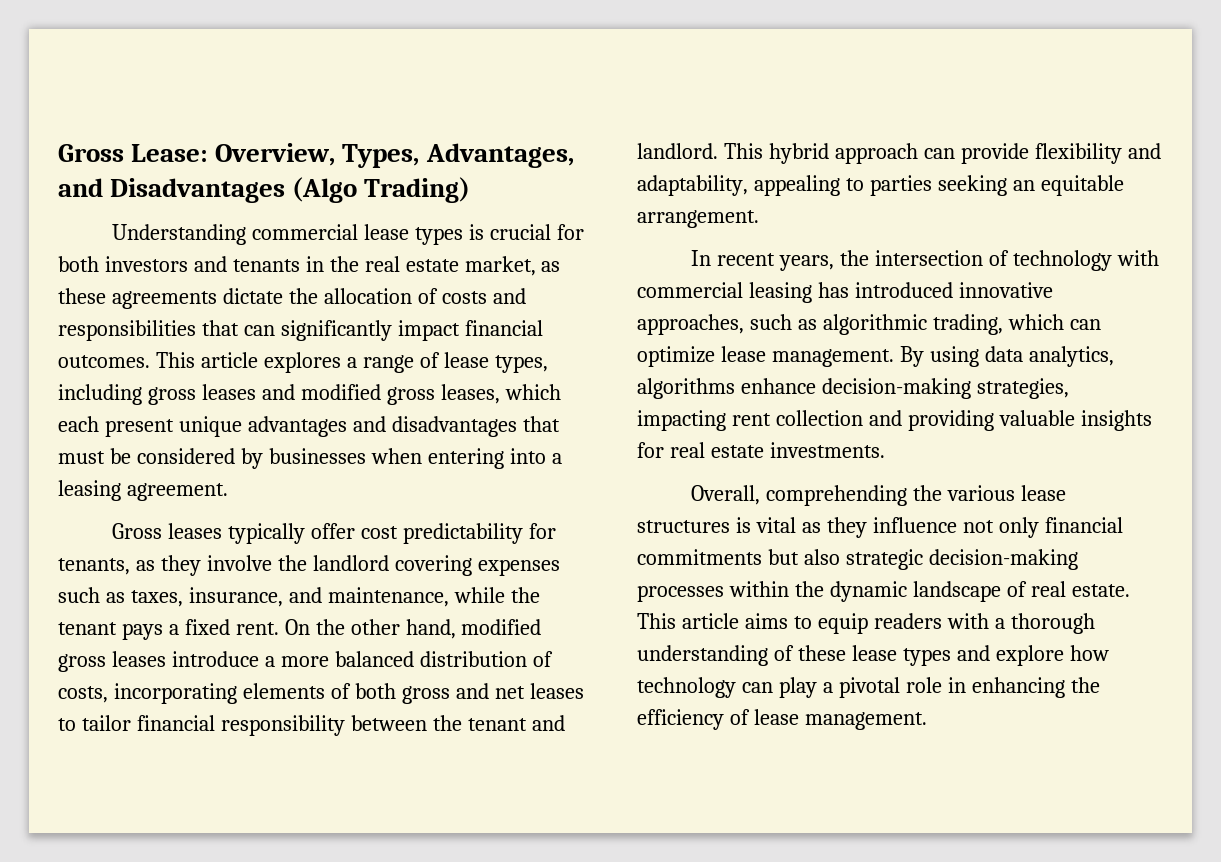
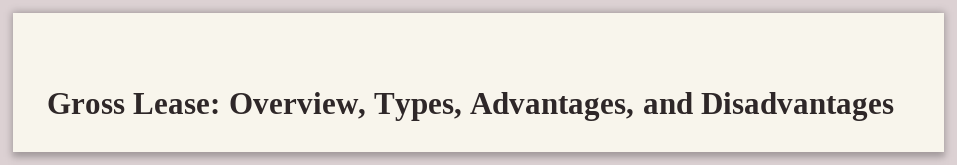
- Gross Lease: Overview, Types, Advantages, and Disadvantages (Algo Trading)
- Understanding commercial lease types is crucial for both investors and tenants in the real estate market, as these agreements dictate the allocation of costs and responsibilities that can significantly impact financial outcomes. This article explores a range of lease types, including gross leases and modified gross leases, which each present unique advantages and disadvantages that must be considered by businesses when entering into a leasing agreement.
- Gross leases typically offer cost predictability for tenants, as they involve the landlord covering expenses such as taxes, insurance, and maintenance, while the tenant pays a fixed rent. On the other hand, modified gross leases introduce a more balanced distribution of costs, incorporating elements of both gross and net leases to tailor financial responsibility between the tenant and landlord. This hybrid approach can provide flexibility and adaptability, appealing to parties seeking an equitable arrangement.
- In recent years, the intersection of technology with commercial leasing has introduced innovative approaches, such as algorithmic trading, which can optimize lease management. By using data analytics, algorithms enhance decision-making strategies, impacting rent collection and providing valuable insights for real estate investments.
- Overall, comprehending the various lease structures is vital as they influence not only financial commitments but also strategic decision-making processes within the dynamic landscape of real estate. This article aims to equip readers with a thorough understanding of these lease types and explore how technology can play a pivotal role in enhancing the efficiency of lease management.
+ Gross Lease: Overview, Types, Advantages, and Disadvantages

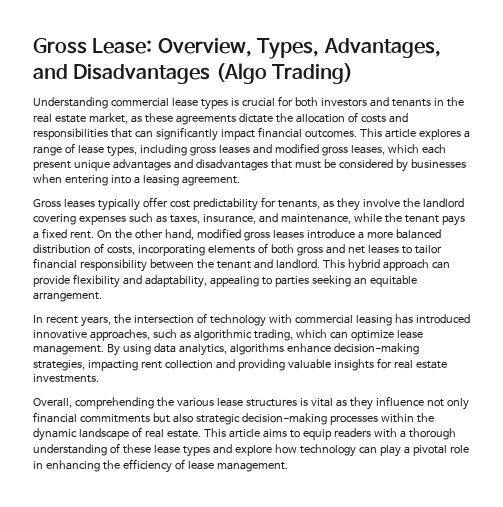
- Gross Lease: Overview, Types, Advantages, and Disadvantages
+ Gross Lease: Overview, Types, Advantages, and Disadvantages (Algo Trading)
+ Understanding commercial lease types is crucial for both investors and tenants in the real estate market, as these agreements dictate the allocation of costs and responsibilities that can significantly impact financial outcomes. This article explores a range of lease types, including gross leases and modified gross leases, which each present unique advantages and disadvantages that must be considered by businesses when entering into a leasing agreement.
+ Gross leases typically offer cost predictability for tenants, as they involve the landlord covering expenses such as taxes, insurance, and maintenance, while the tenant pays a fixed rent. On the other hand, modified gross leases introduce a more balanced distribution of costs, incorporating elements of both gross and net leases to tailor financial responsibility between the tenant and landlord. This hybrid approach can provide flexibility and adaptability, appealing to parties seeking an equitable arrangement.
+ In recent years, the intersection of technology with commercial leasing has introduced innovative approaches, such as algorithmic trading, which can optimize lease management. By using data analytics, algorithms enhance decision-making strategies, impacting rent collection and providing valuable insights for real estate investments.
+ Overall, comprehending the various lease structures is vital as they influence not only financial commitments but also strategic decision-making processes within the dynamic landscape of real estate. This article aims to equip readers with a thorough understanding of these lease types and explore how technology can play a pivotal role in enhancing the efficiency of lease management.

